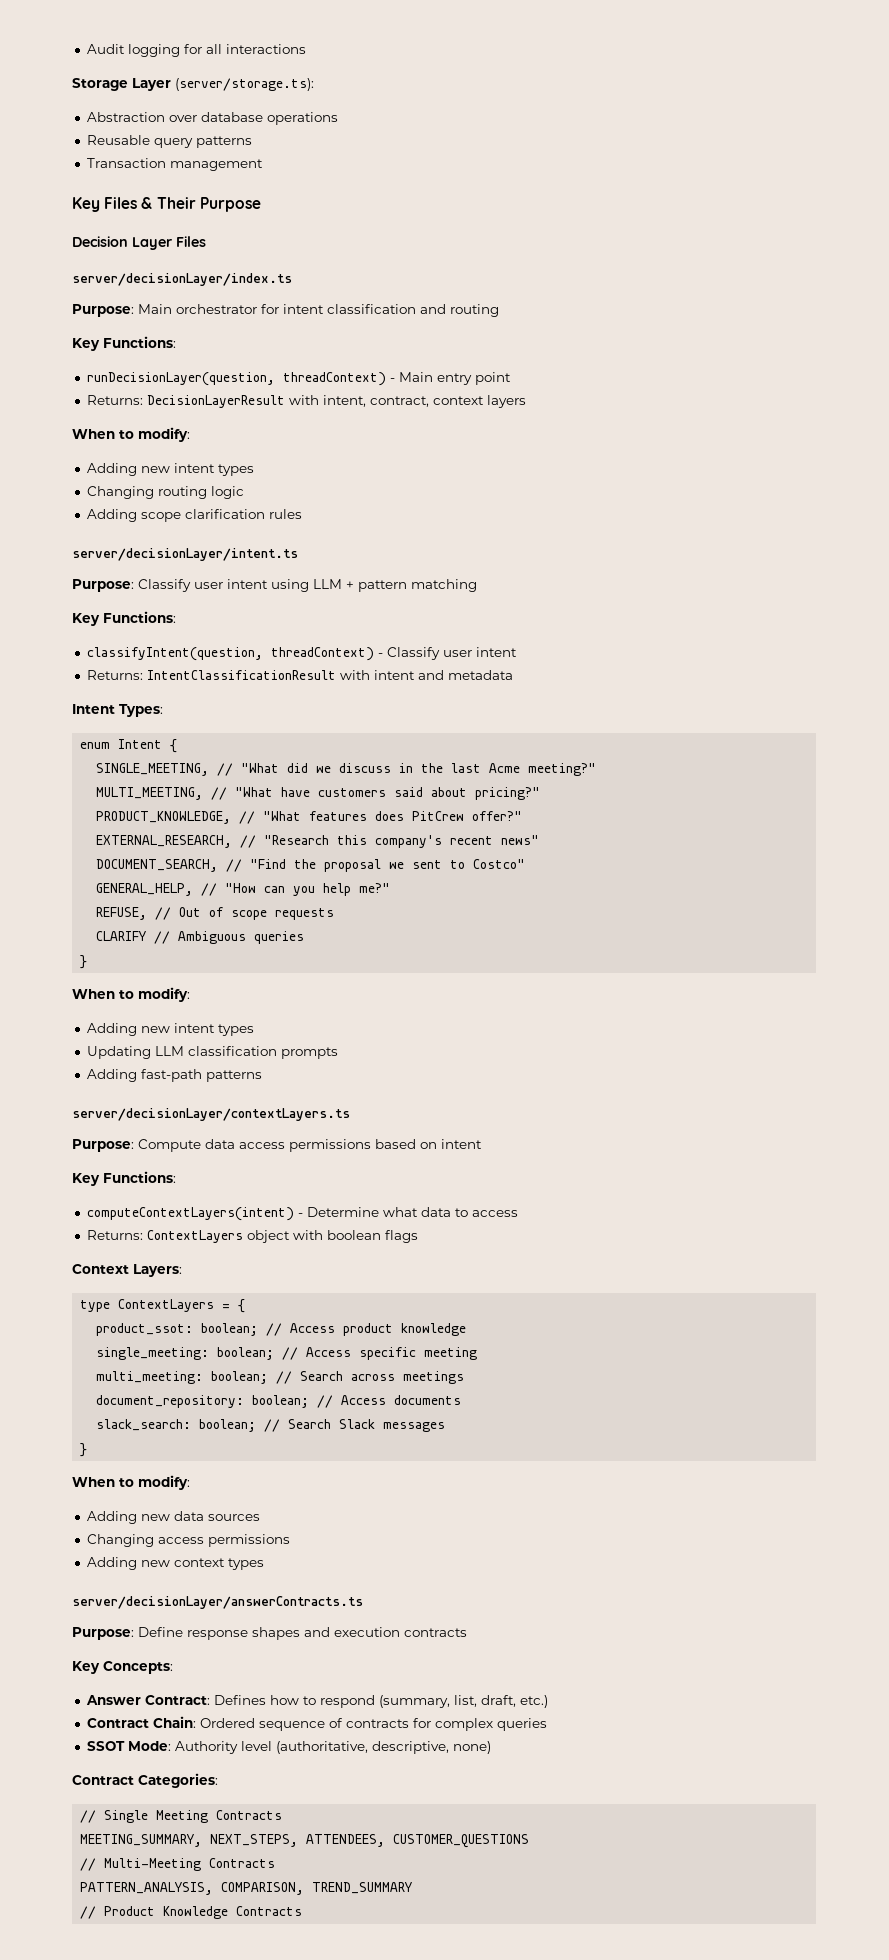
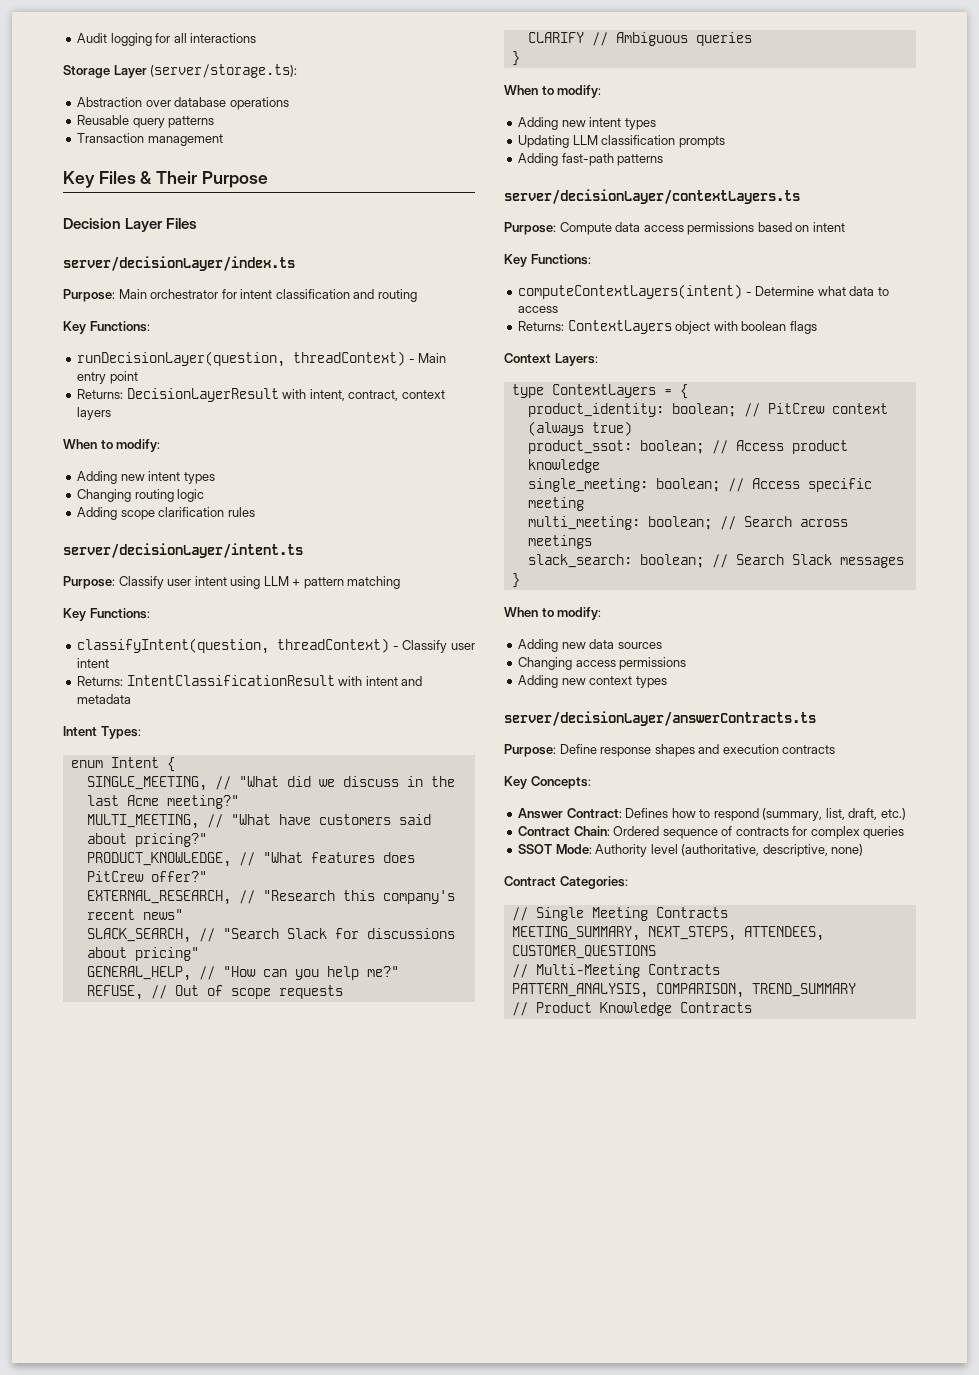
- DOCUMENT_SEARCH, // "Find the proposal we sent to Costco"
+ SLACK_SEARCH, // "Search Slack for discussions about pricing"
+ product_identity: boolean; // PitCrew context (always true)
- document_repository: boolean; // Access documents

